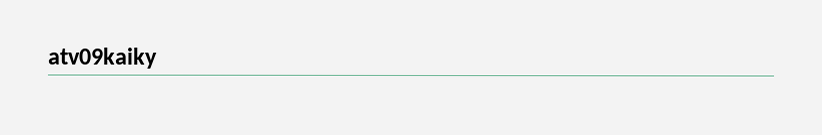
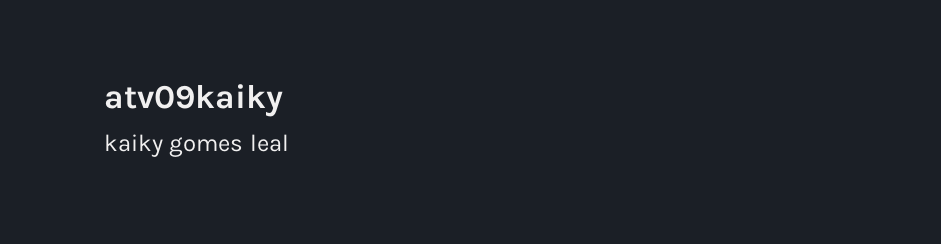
+ kaiky gomes leal

